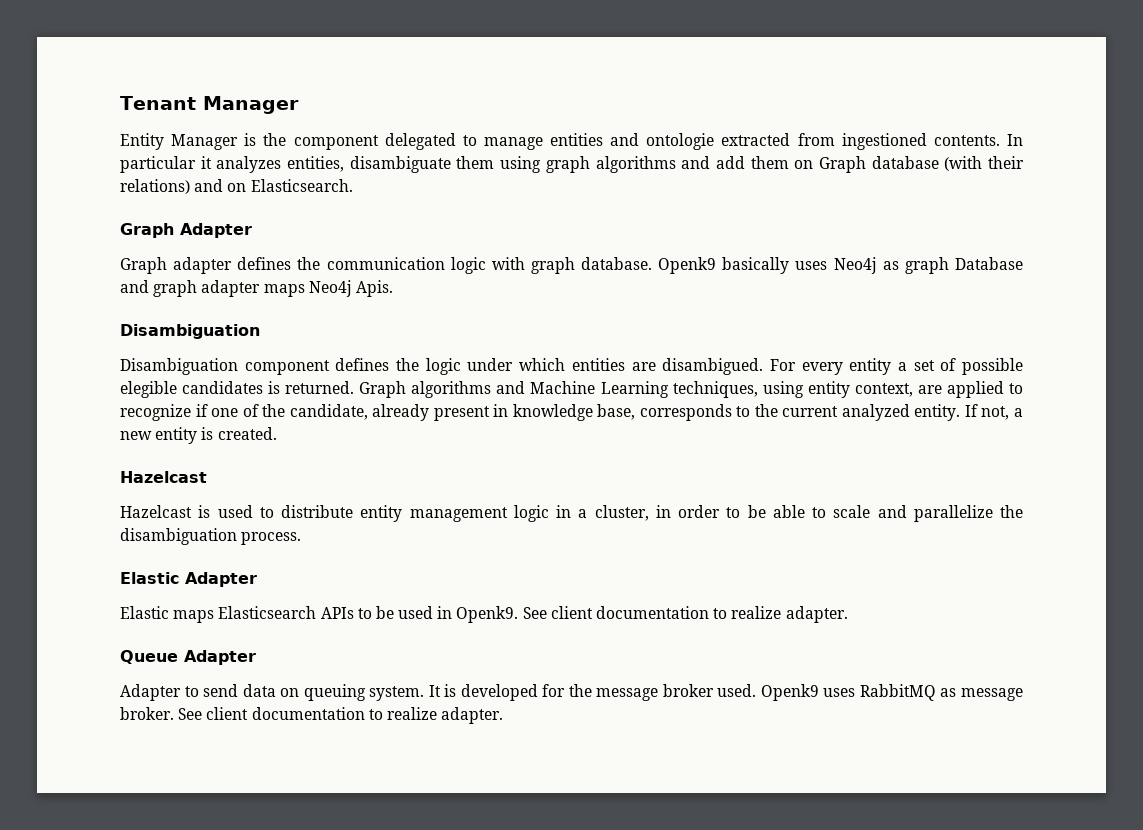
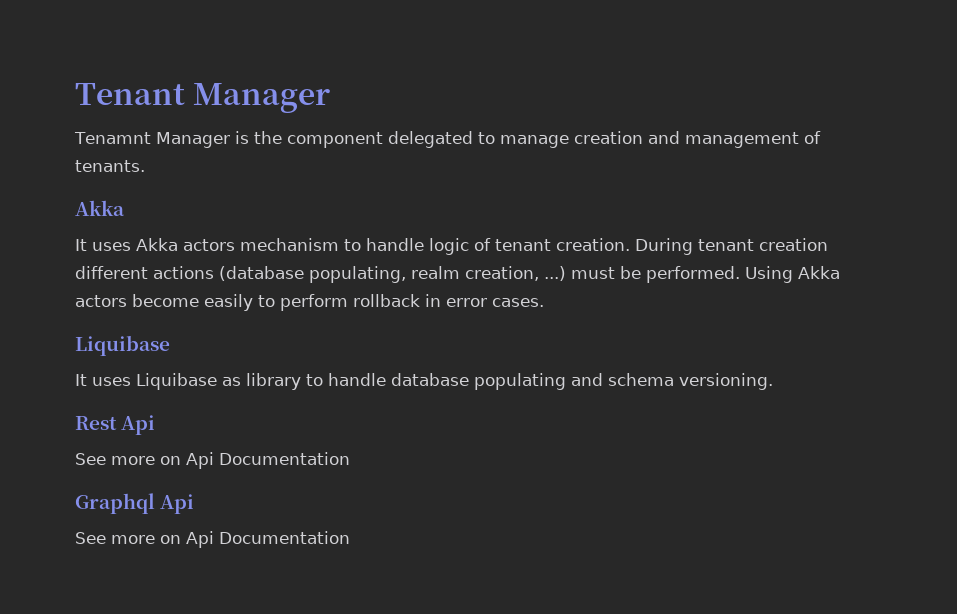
- Entity Manager is the component delegated to manage entities and ontologie extracted from ingestioned contents. In particular it analyzes entities, disambiguate them using graph algorithms and add them on Graph database (with their relations) and on Elasticsearch.
- Graph Adapter
- Graph adapter defines the communication logic with graph database. Openk9 basically uses Neo4j as graph Database and graph adapter maps Neo4j Apis.
- Disambiguation
- Disambiguation component defines the logic under which entities are disambigued. For every entity a set of possible elegible candidates is returned. Graph algorithms and Machine Learning techniques, using entity context, are applied to recognize if one of the candidate, already present in knowledge base, corresponds to the current analyzed entity. If not, a new entity is created.
- Hazelcast
- Hazelcast is used to distribute entity management logic in a cluster, in order to be able to scale and parallelize the disambiguation process.
- Elastic Adapter
- Elastic maps Elasticsearch APIs to be used in Openk9. See client documentation to realize adapter.
- Queue Adapter
- Adapter to send data on queuing system. It is developed for the message broker used. Openk9 uses RabbitMQ as message broker. See client documentation to realize adapter.
+ Tenamnt Manager is the component delegated to manage creation and management of tenants.
+ Akka
+ It uses Akka actors mechanism to handle logic of tenant creation. During tenant creation different actions (database populating, realm creation, ...) must be performed. Using Akka actors become easily to perform rollback in error cases.
+ Liquibase
+ It uses Liquibase as library to handle database populating and schema versioning.
+ Rest Api
+ See more on Api Documentation
+ Graphql Api
+ See more on Api Documentation

